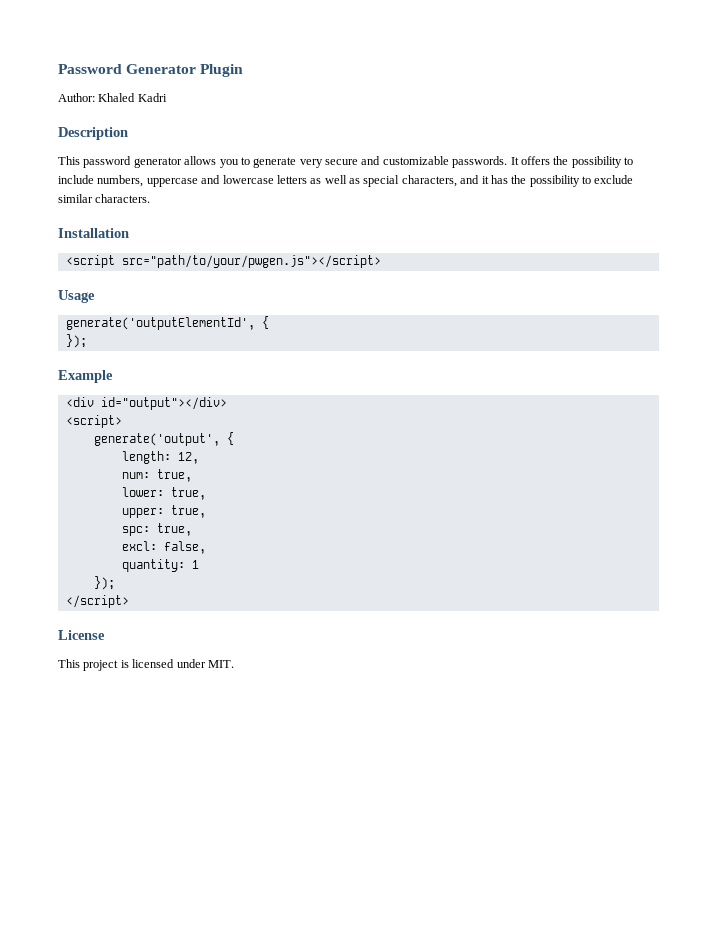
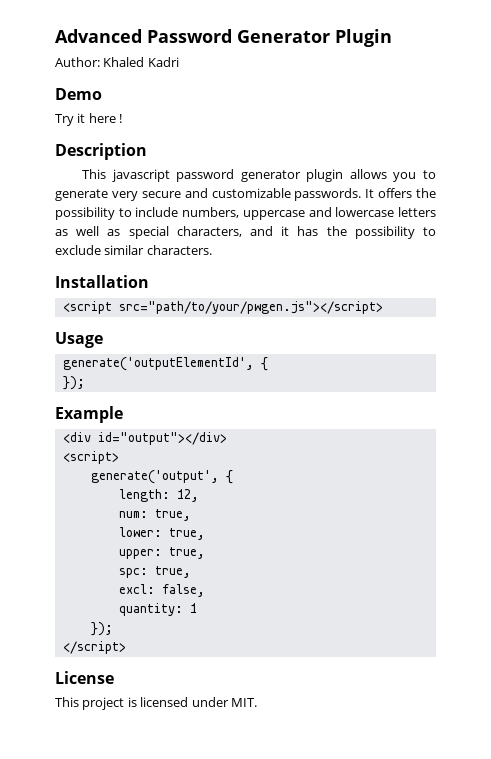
- Password Generator Plugin
+ Advanced Password Generator Plugin
+ Demo
+ Try it here !
- This password generator allows you to generate very secure and customizable passwords.
+ This javascript password generator plugin allows you to generate very secure and customizable passwords.

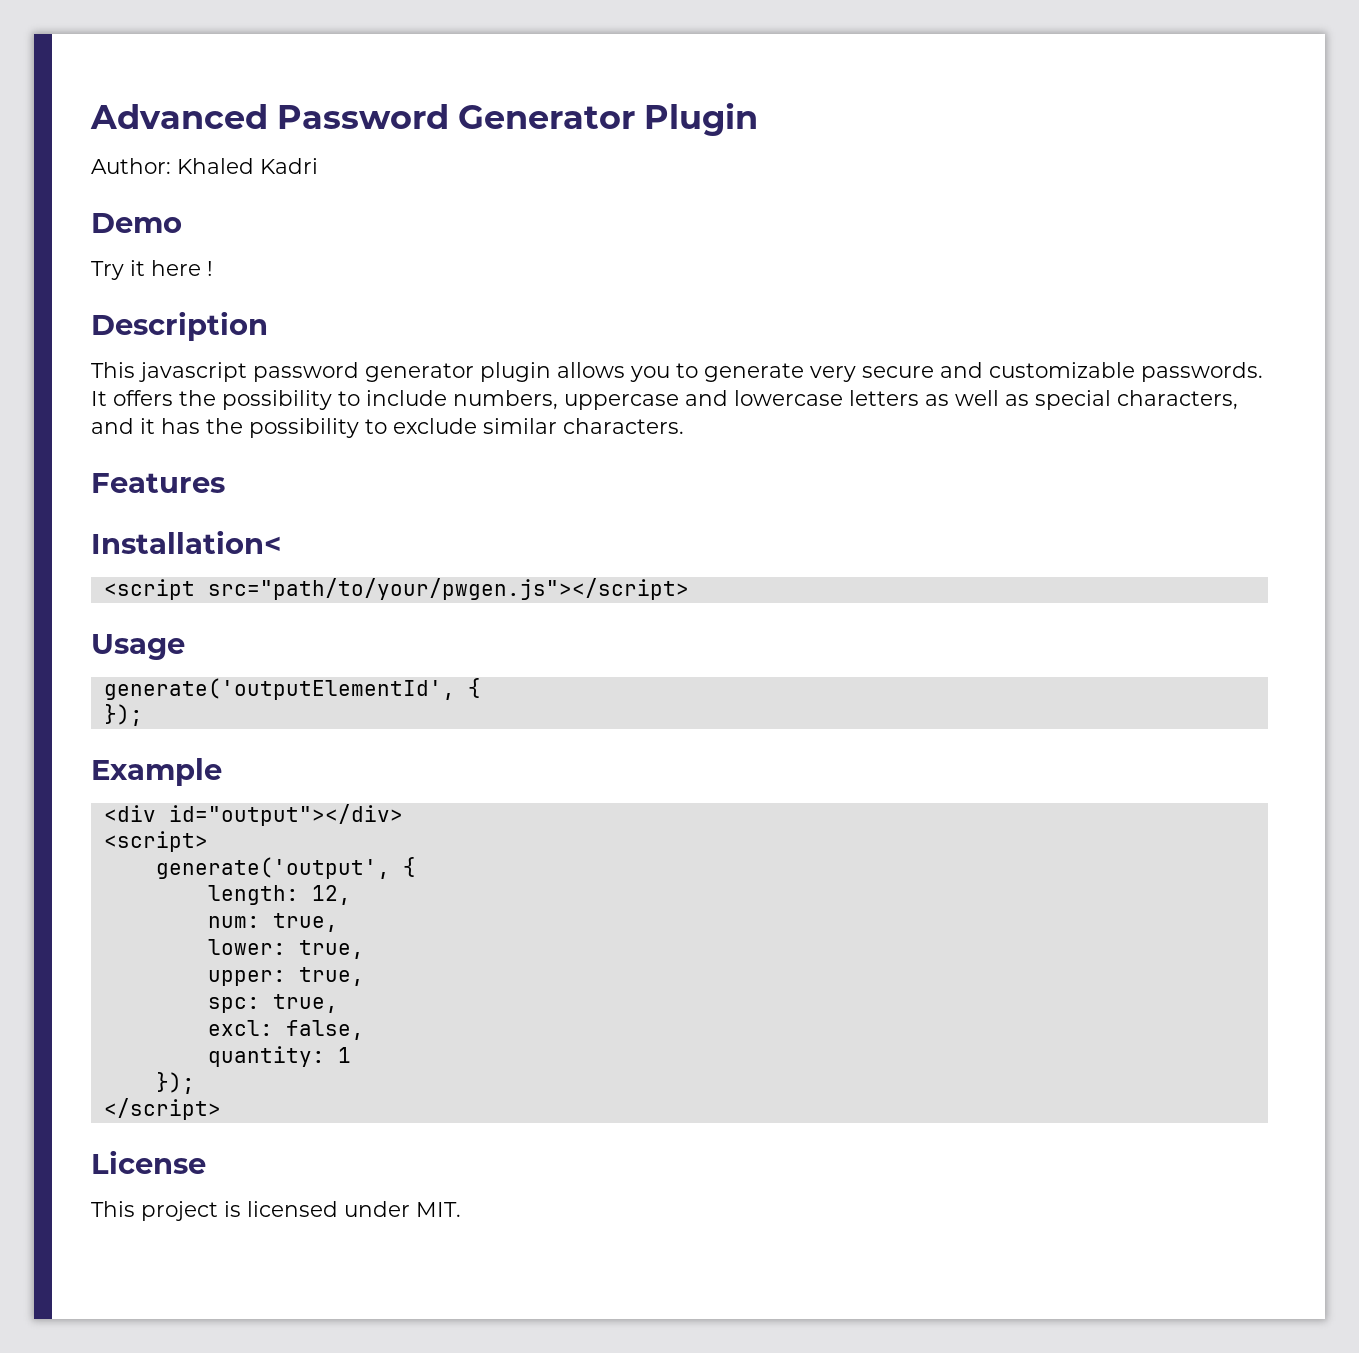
- Installation
+ Features
+ Installation<

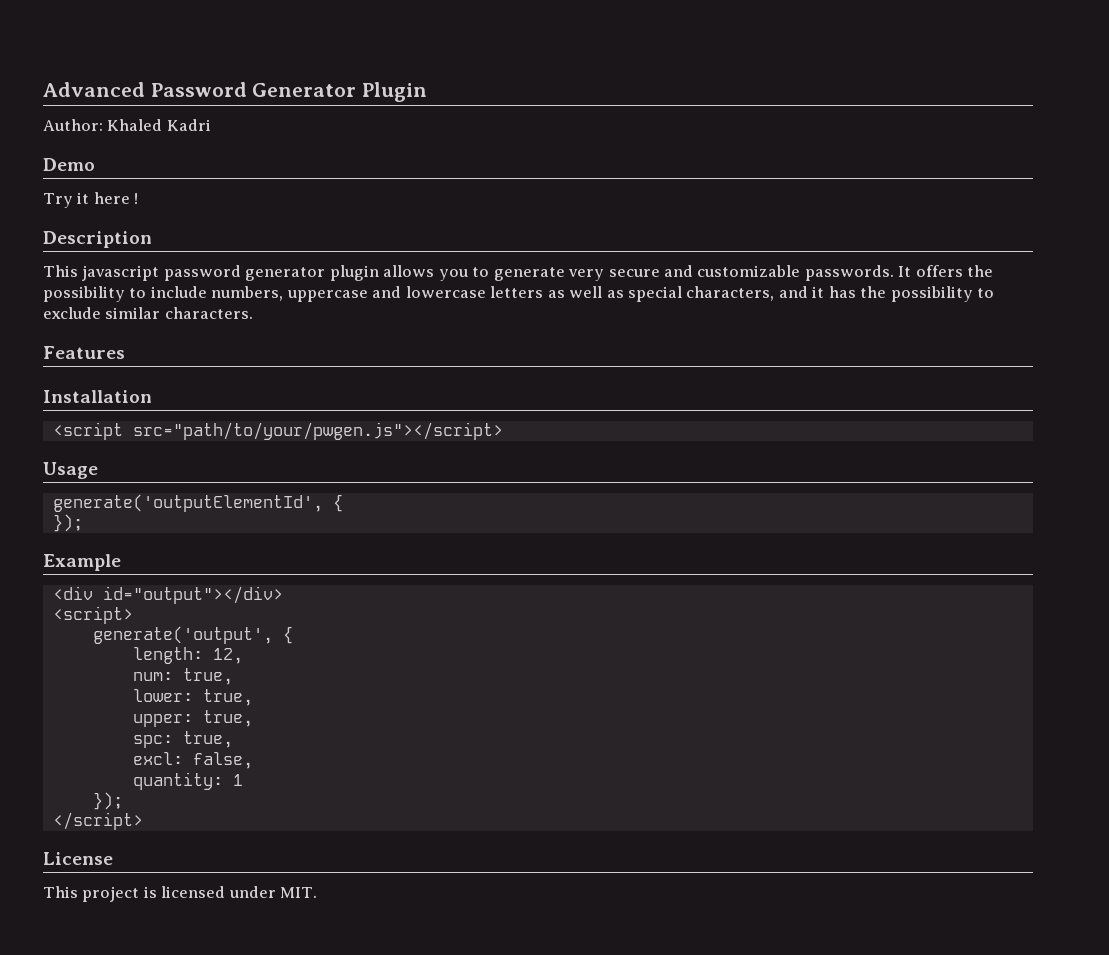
- Installation<
+ Installation

